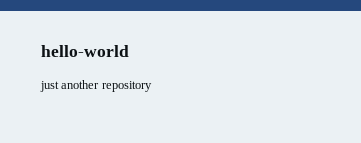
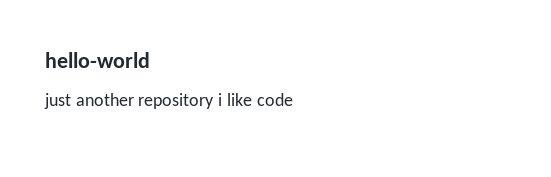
- just another repository
+ just another repository i like code

